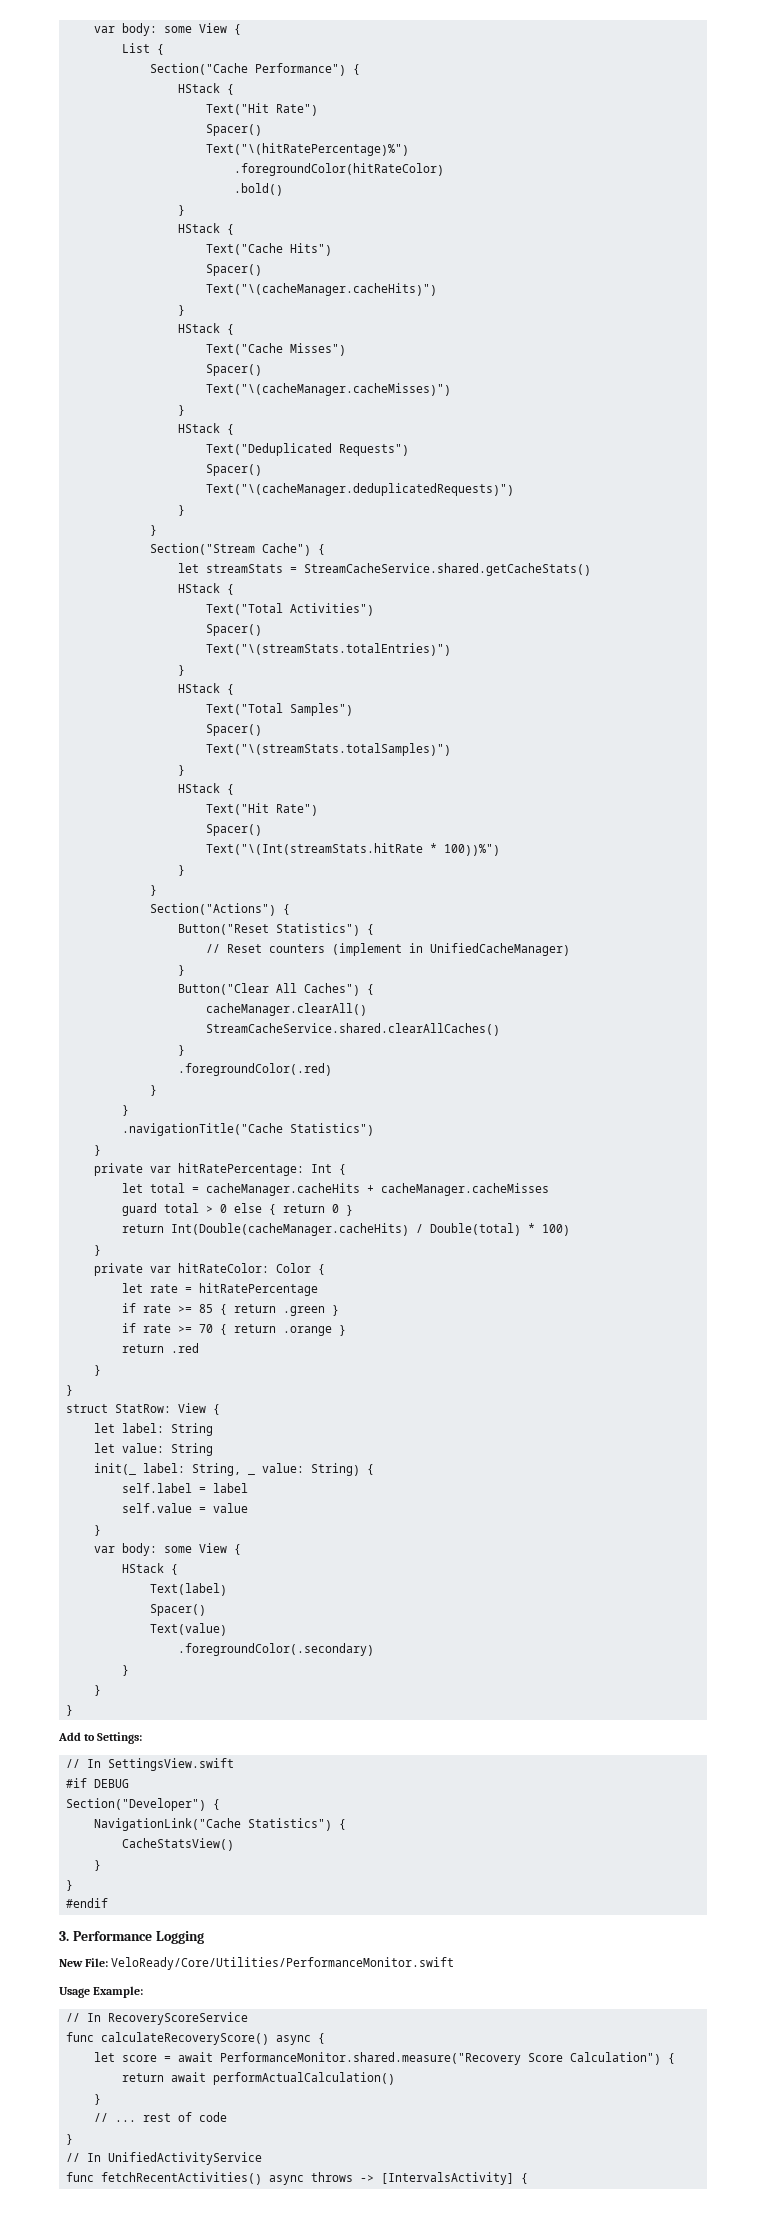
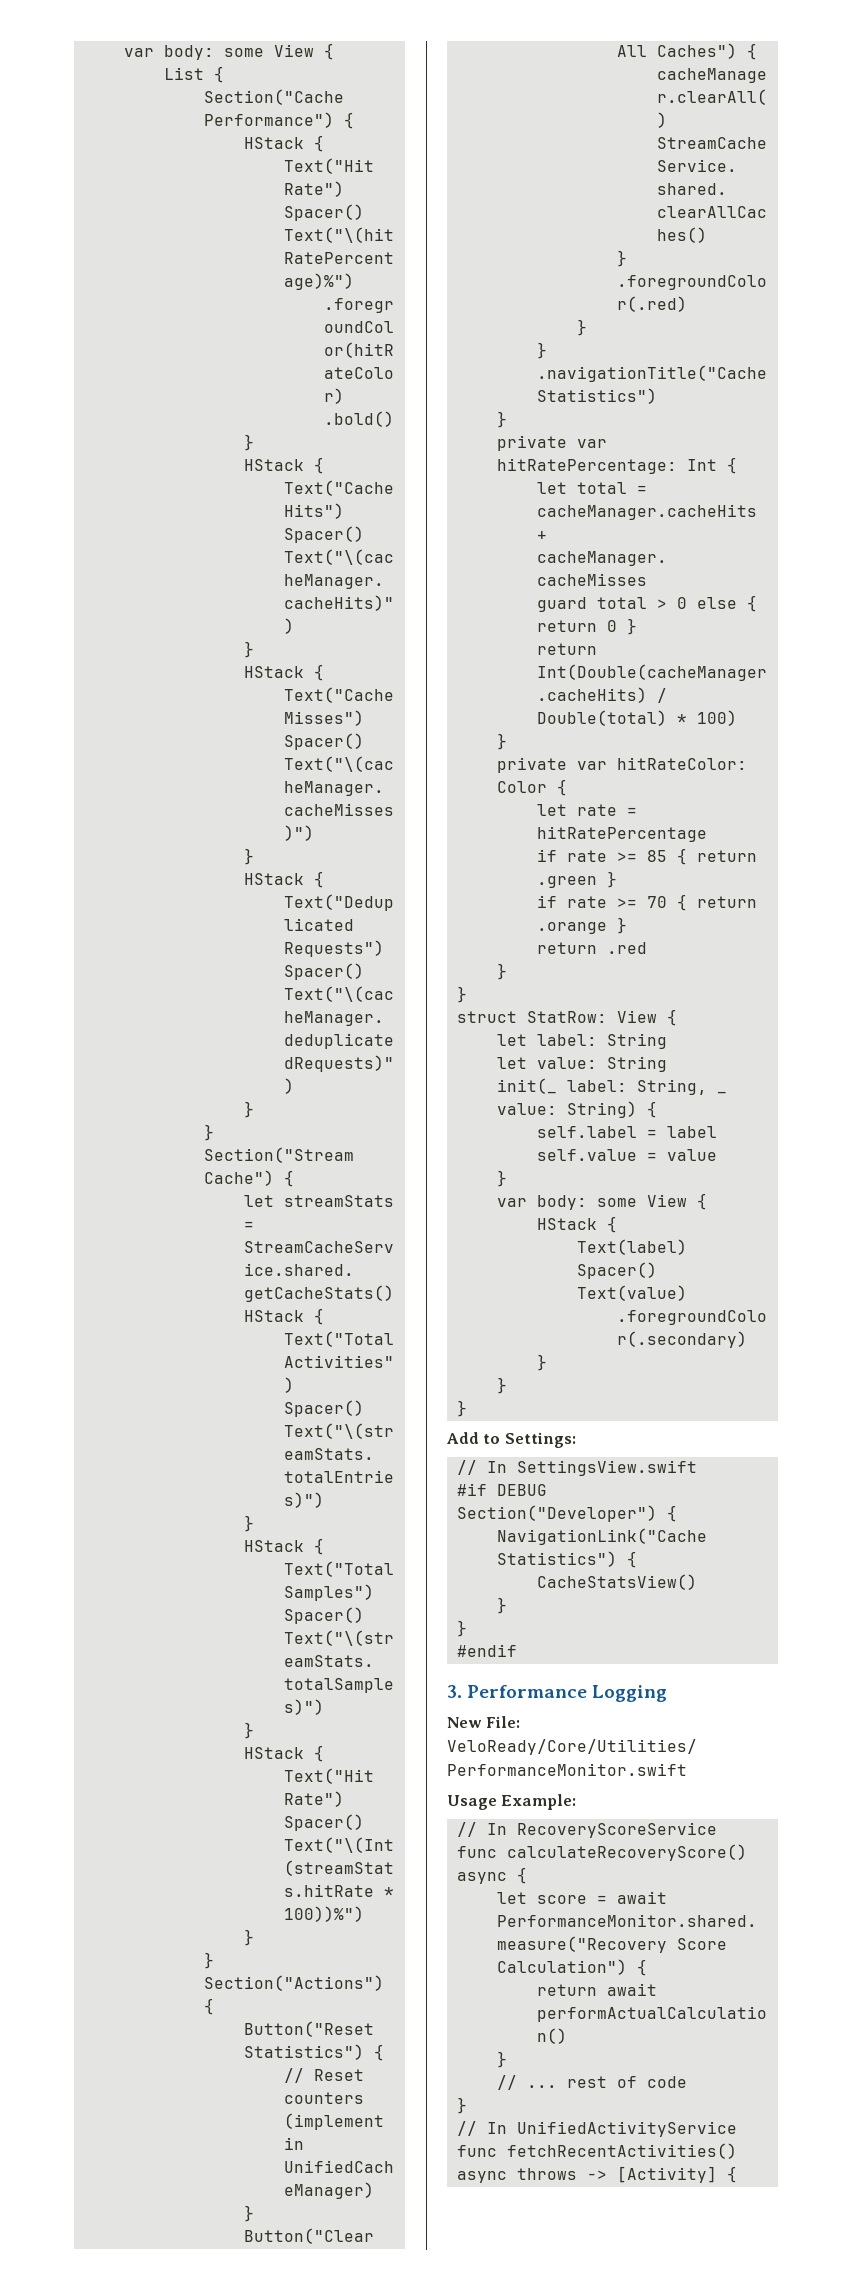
- func fetchRecentActivities() async throws -> [IntervalsActivity] {
+ func fetchRecentActivities() async throws -> [Activity] {

